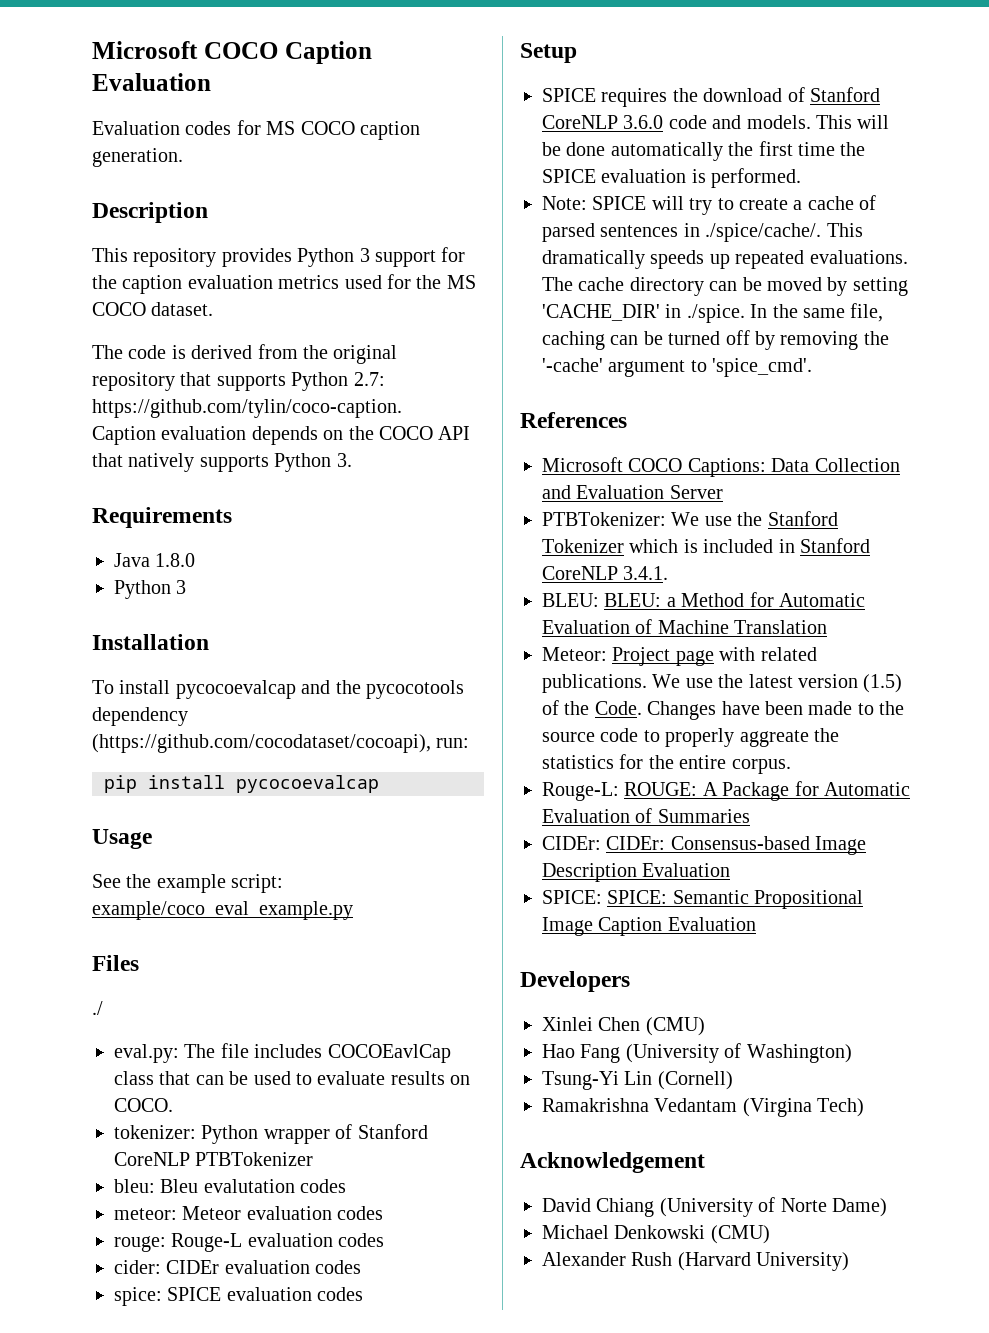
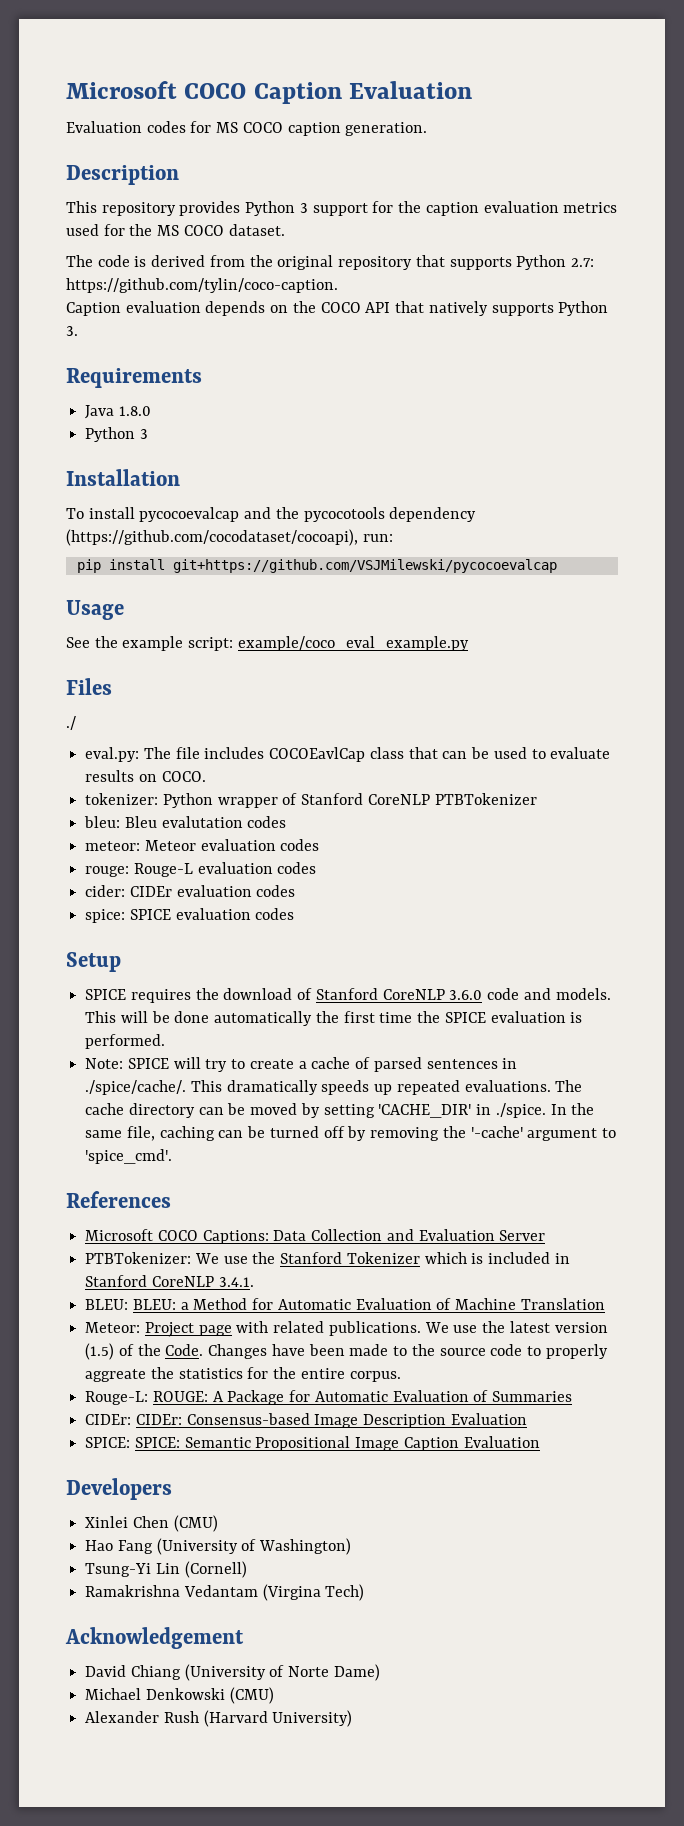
- pip install pycocoevalcap
+ pip install git+https://github.com/VSJMilewski/pycocoevalcap

